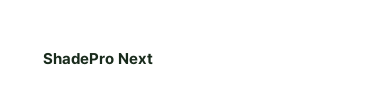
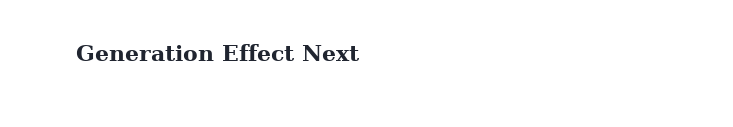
- ShadePro Next
+ Generation Effect Next

